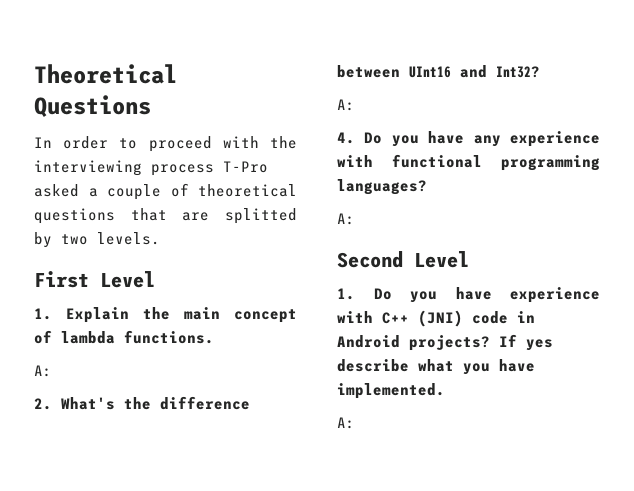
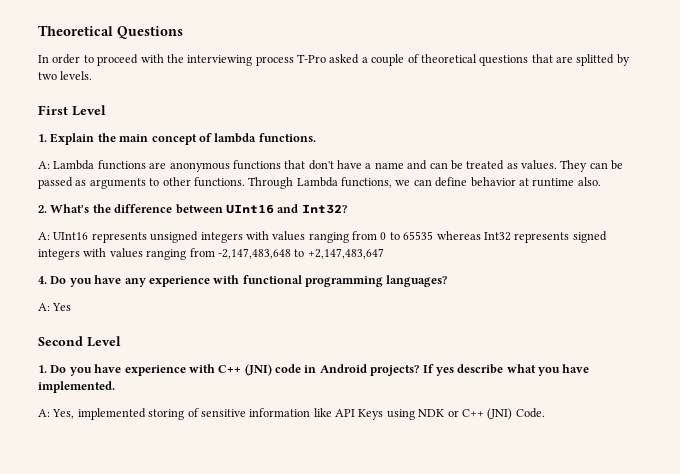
  1. Explain the main concept of lambda functions.
- A:
+ A: Lambda functions are anonymous functions that don't have a name and can be treated as values. They can be passed as arguments to other functions. Through Lambda functions, we can define behavior at runtime also.
  2. What's the difference between UInt16 and Int32?
- A:
+ A: UInt16 represents unsigned integers with values ranging from 0 to 65535 whereas Int32 represents signed integers with values ranging from -2,147,483,648 to +2,147,483,647
  4. Do you have any experience with functional programming languages?
- A:
+ A: Yes
  If yes describe what you have implemented.
- A:
+ A: Yes, implemented storing of sensitive information like API Keys using NDK or C++ (JNI) Code.

